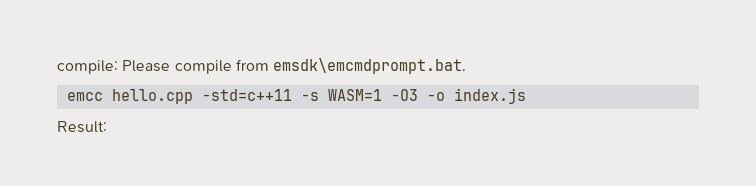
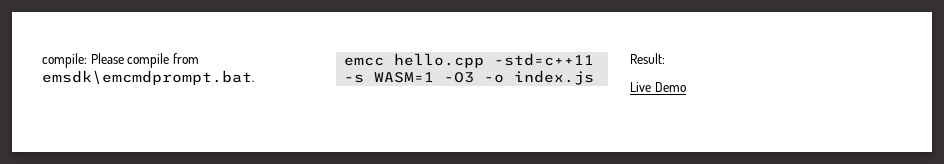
+ Live Demo

